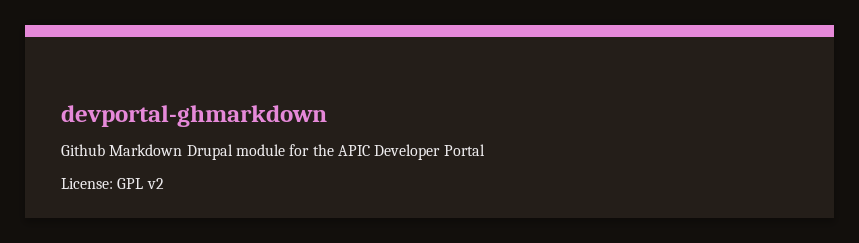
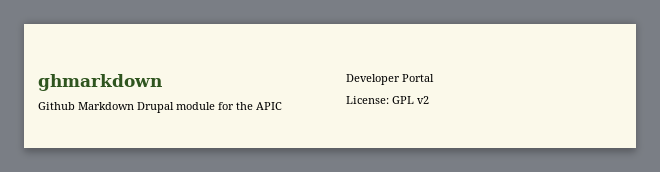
- devportal-ghmarkdown
+ ghmarkdown

